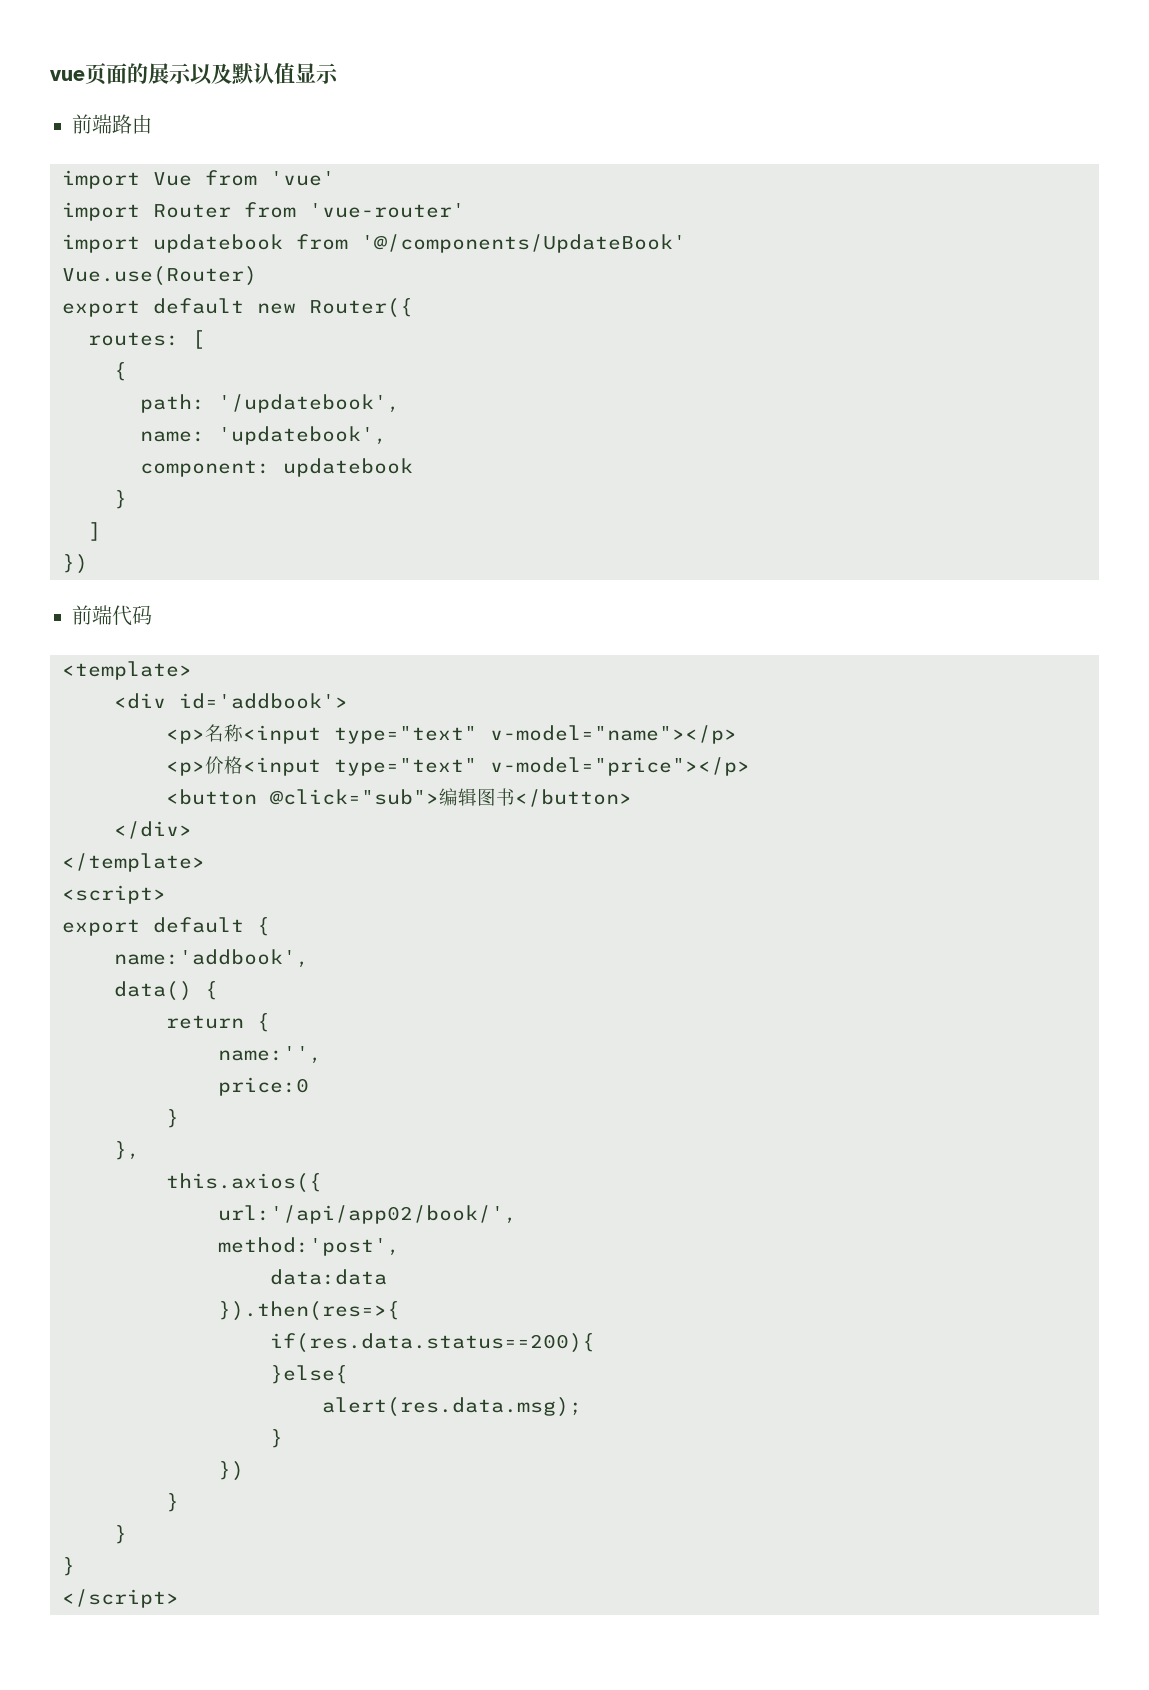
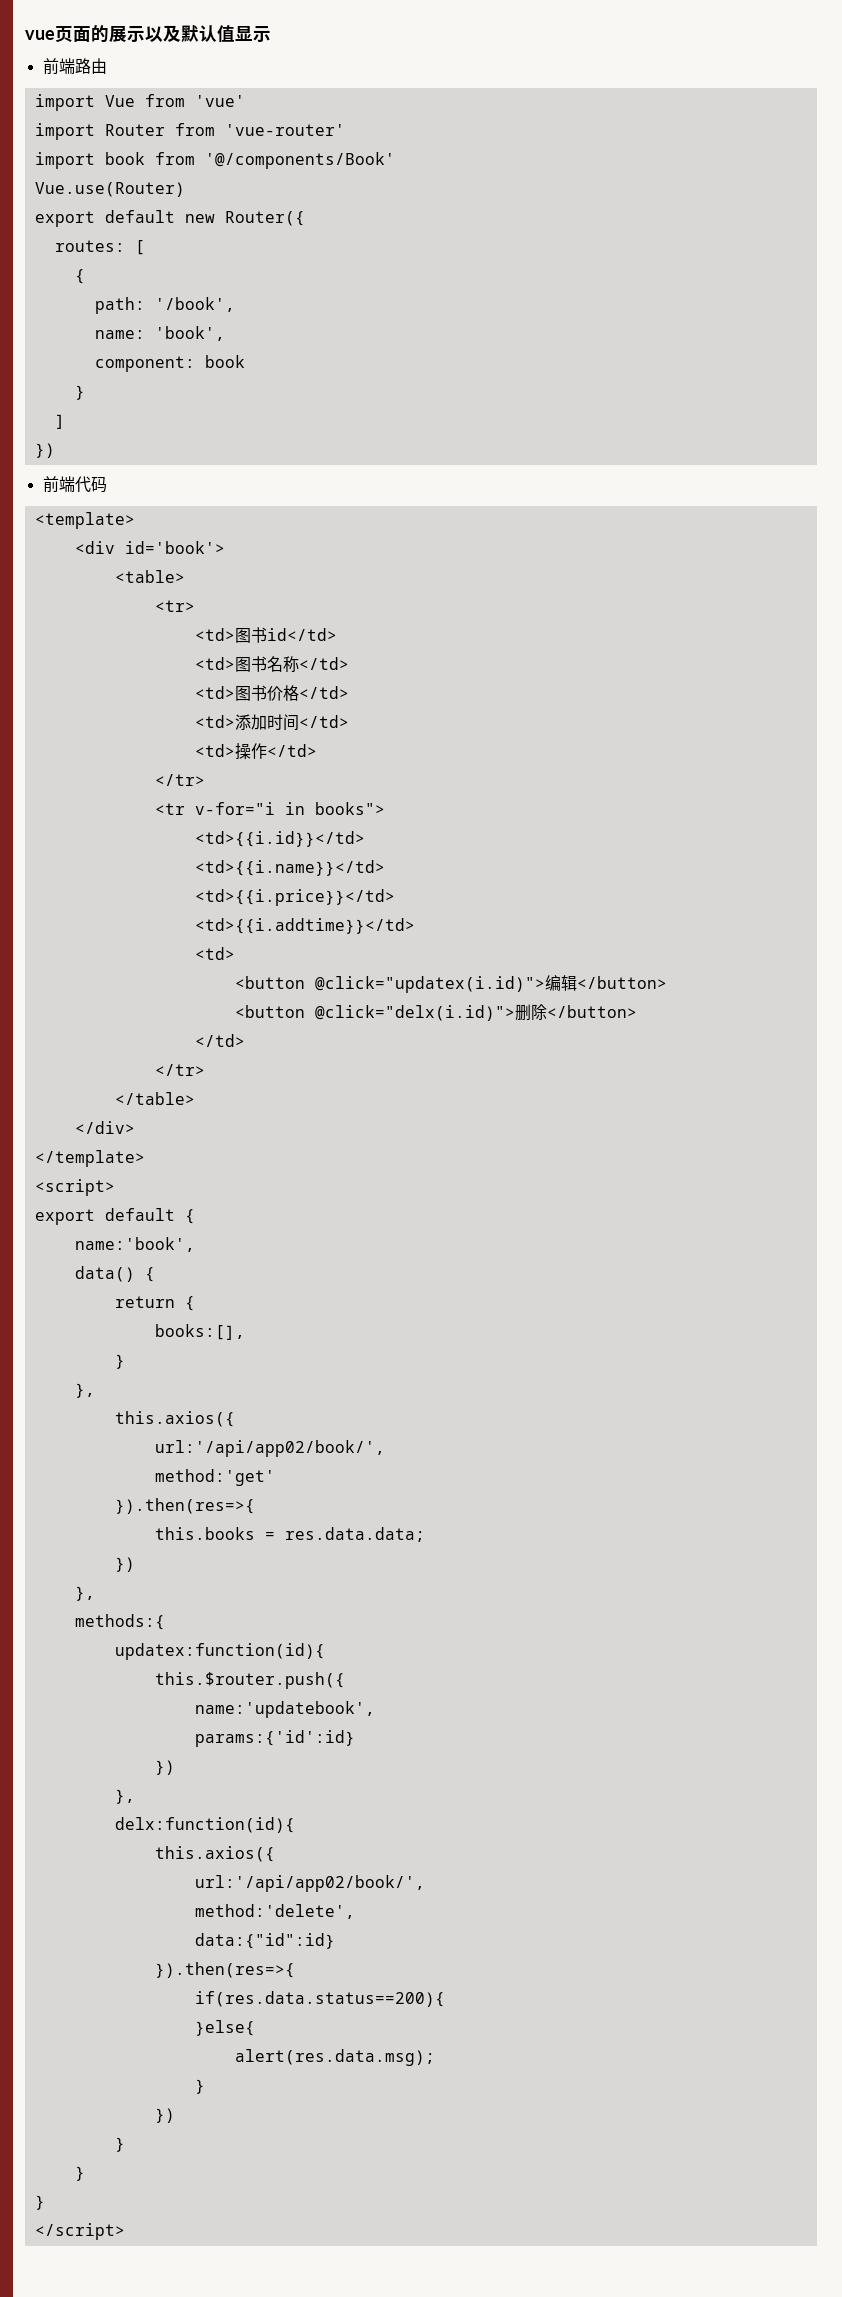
- import updatebook from '@/components/UpdateBook'
+ import book from '@/components/Book'
- path: '/updatebook',
+ path: '/book',
- name: 'updatebook',
+ name: 'book',
- component: updatebook
+ component: book
- <div id='addbook'>
- <p>名称<input type="text" v-model="name"></p>
- <p>价格<input type="text" v-model="price"></p>
- <button @click="sub">编辑图书</button>
+ <div id='book'>
+ <table>
+ <tr>
+ <td>图书id</td>
+ <td>图书名称</td>
+ <td>图书价格</td>
+ <td>添加时间</td>
+ <td>操作</td>
+ </tr>
+ <tr v-for="i in books">
+ <td>{{i.id}}</td>
+ <td>{{i.name}}</td>
+ <td>{{i.price}}</td>
+ <td>{{i.addtime}}</td>
+ <td>
+ <button @click="updatex(i.id)">编辑</button>
+ <button @click="delx(i.id)">删除</button>
+ </td>
+ </tr>
+ </table>
- name:'addbook',
+ name:'book',
- name:'',
- price:0
+ books:[],
- method:'post',
- data:data
+ method:'get'
+ }).then(res=>{
+ this.books = res.data.data;
+ })
+ },
+ methods:{
+ updatex:function(id){
+ this.$router.push({
+ name:'updatebook',
+ params:{'id':id}
+ })
+ },
+ delx:function(id){
+ this.axios({
+ url:'/api/app02/book/',
+ method:'delete',
+ data:{"id":id}

